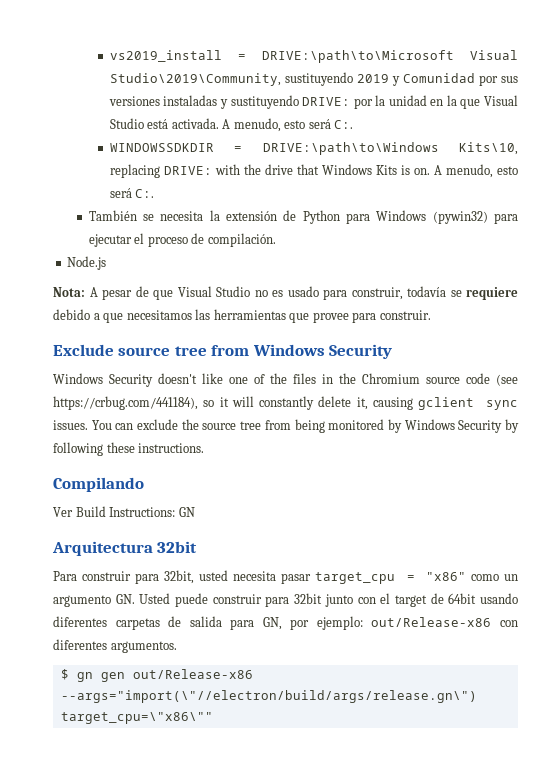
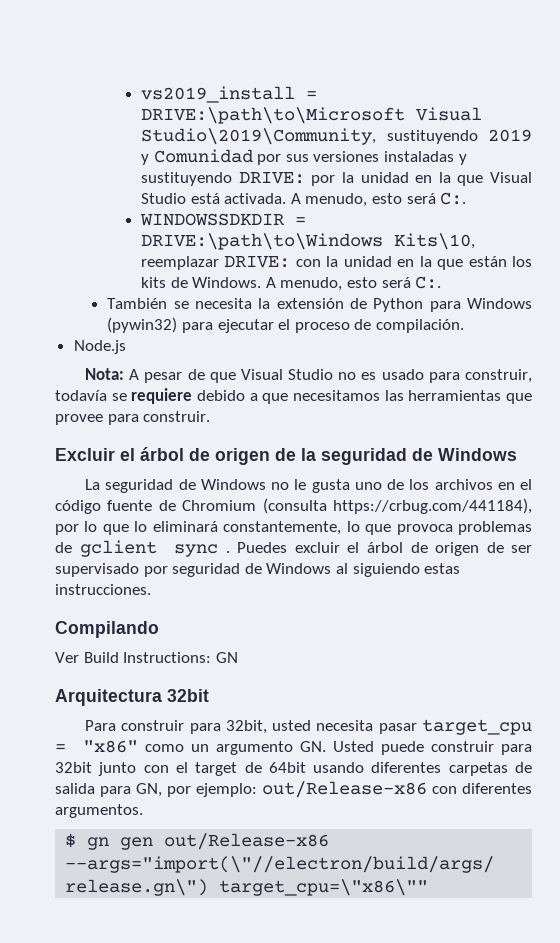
- WINDOWSSDKDIR = DRIVE:\path\to\Windows Kits\10, replacing DRIVE: with the drive that Windows Kits is on.
+ WINDOWSSDKDIR = DRIVE:\path\to\Windows Kits\10, reemplazar DRIVE: con la unidad en la que están los kits de Windows.
- Exclude source tree from Windows Security
- Windows Security doesn't like one of the files in the Chromium source code (see https://crbug.com/441184), so it will constantly delete it, causing gclient sync issues. You can exclude the source tree from being monitored by Windows Security by following these instructions.
+ Excluir el árbol de origen de la seguridad de Windows
+ La seguridad de Windows no le gusta uno de los archivos en el código fuente de Chromium (consulta https://crbug.com/441184), por lo que lo eliminará constantemente, lo que provoca problemas de gclient sync . Puedes excluir el árbol de origen de ser supervisado por seguridad de Windows al siguiendo estas instrucciones.

